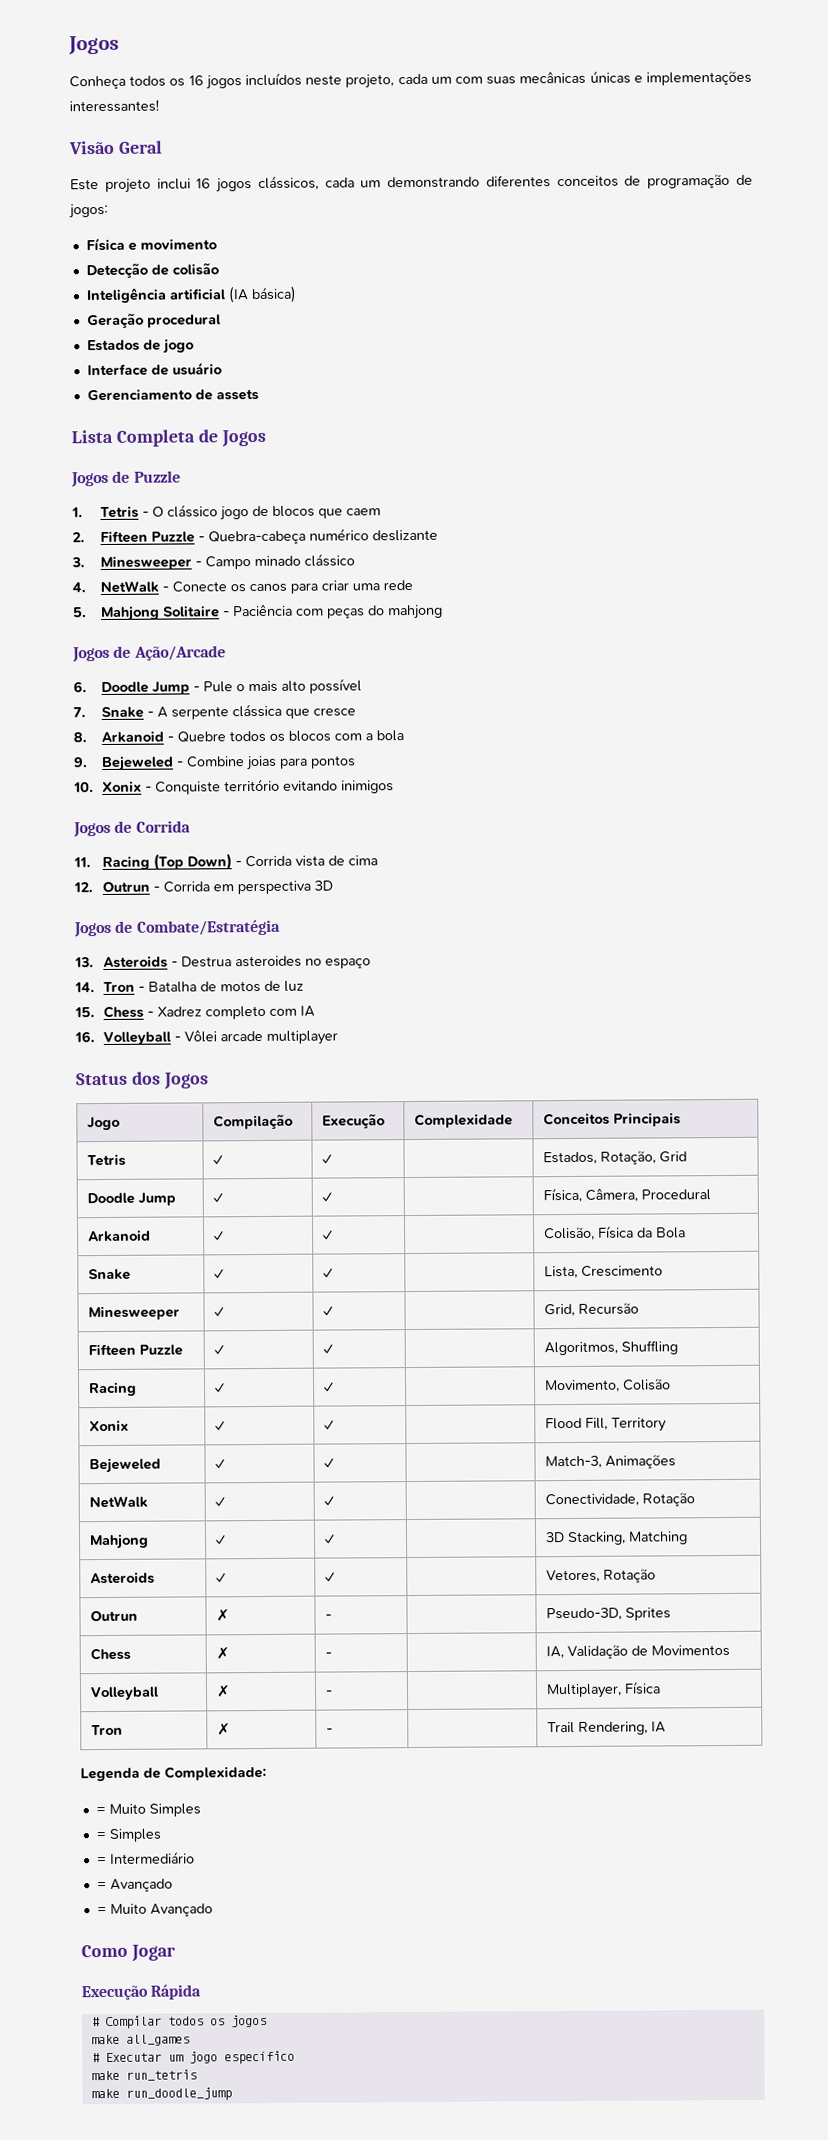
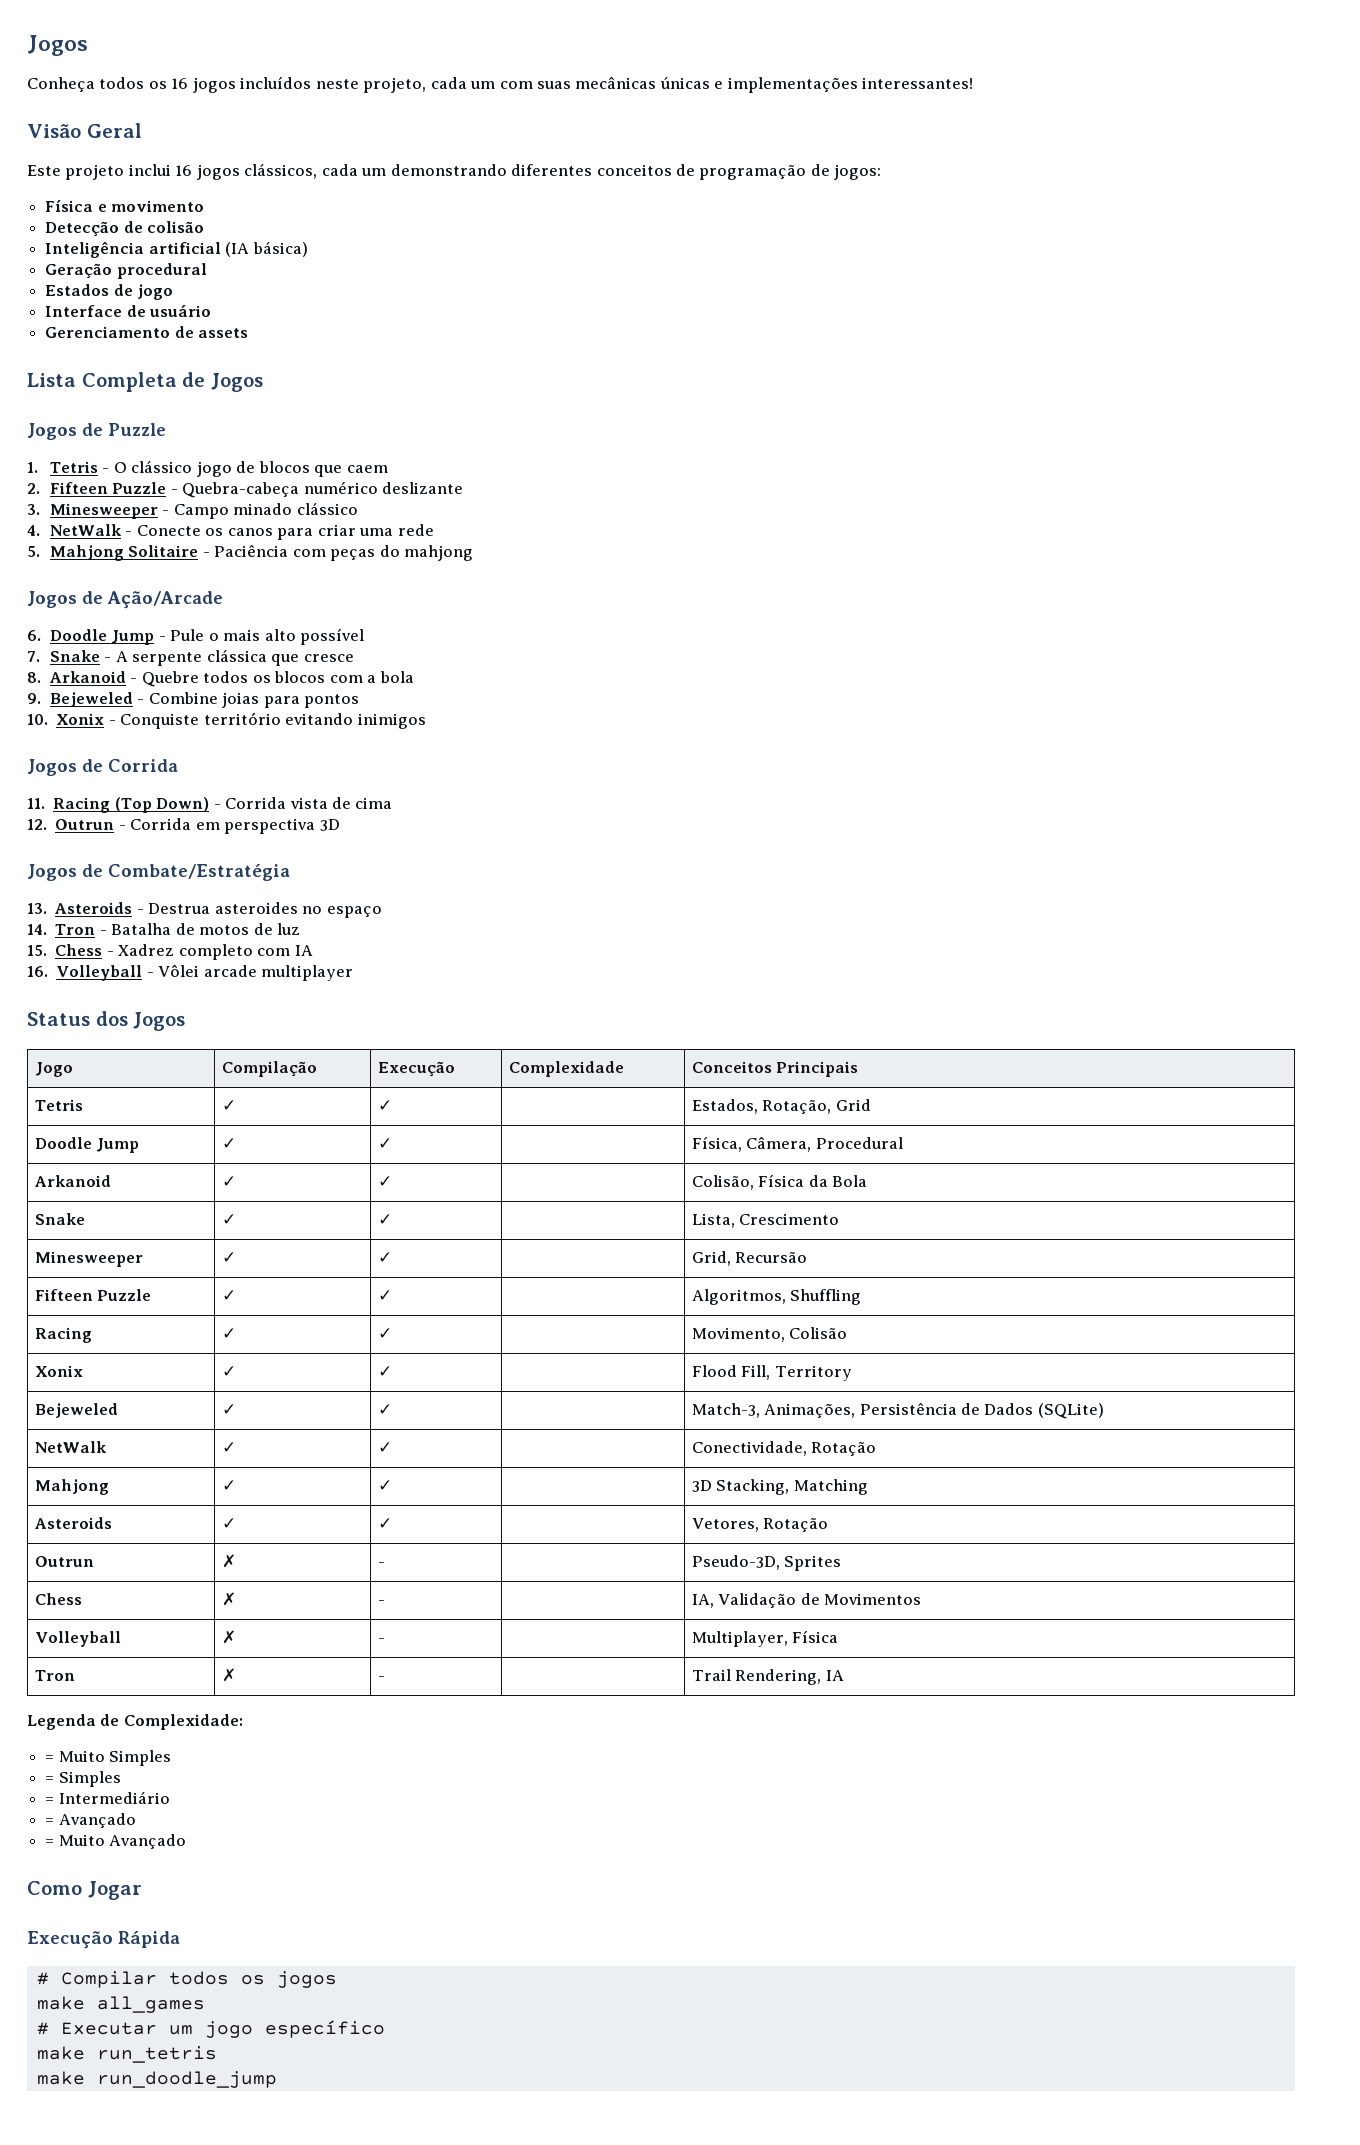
- Bejeweled | ✓ | ✓ | | Match-3, Animações
+ Bejeweled | ✓ | ✓ | | Match-3, Animações, Persistência de Dados (SQLite)

